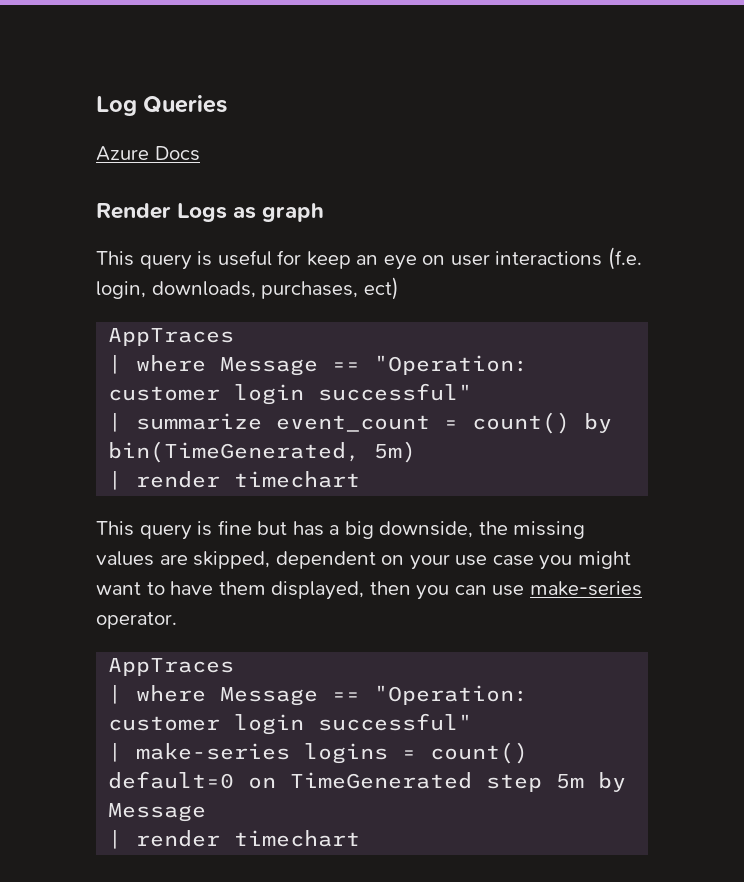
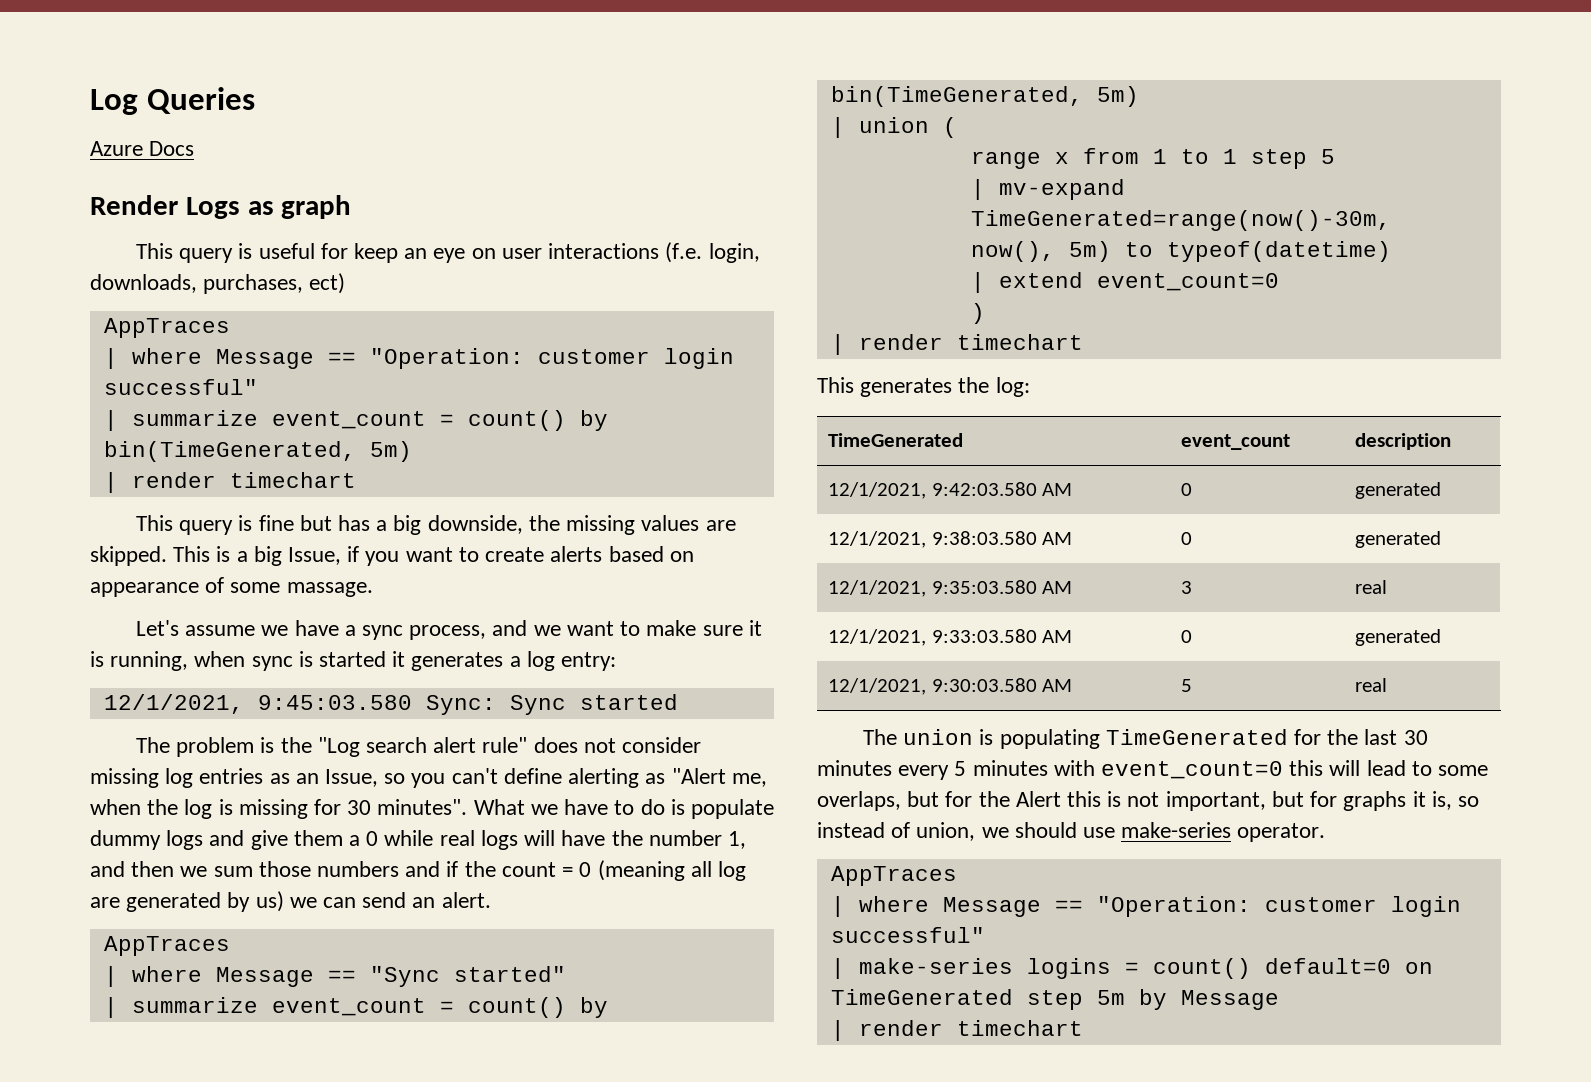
- This query is fine but has a big downside, the missing values are skipped, dependent on your use case you might want to have them displayed, then you can use make-series operator.
+ This query is fine but has a big downside, the missing values are skipped. This is a big Issue, if you want to create alerts based on appearance of some massage.
+ Let's assume we have a sync process, and we want to make sure it is running, when sync is started it generates a log entry:
+ 12/1/2021, 9:45:03.580 Sync: Sync started
+ The problem is the "Log search alert rule" does not consider missing log entries as an Issue, so you can't define alerting as "Alert me, when the log is missing for 30 minutes". What we have to do is populate dummy logs and give them a 0 while real logs will have the number 1, and then we sum those numbers and if the count = 0 (meaning all log are generated by us) we can send an alert.
+ AppTraces
+ | where Message == "Sync started"
+ | summarize event_count = count() by bin(TimeGenerated, 5m)
+ | union (
+ range x from 1 to 1 step 5
+ | mv-expand TimeGenerated=range(now()-30m, now(), 5m) to typeof(datetime)
+ | extend event_count=0
+ )
+ | render timechart
+ This generates the log:
+ TimeGenerated | event_count | description
+ 12/1/2021, 9:42:03.580 AM | 0 | generated
+ 12/1/2021, 9:38:03.580 AM | 0 | generated
+ 12/1/2021, 9:35:03.580 AM | 3 | real
+ 12/1/2021, 9:33:03.580 AM | 0 | generated
+ 12/1/2021, 9:30:03.580 AM | 5 | real
+ The union is populating TimeGenerated for the last 30 minutes every 5 minutes with event_count=0 this will lead to some overlaps, but for the Alert this is not important, but for graphs it is, so instead of union, we should use make-series operator.

